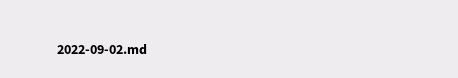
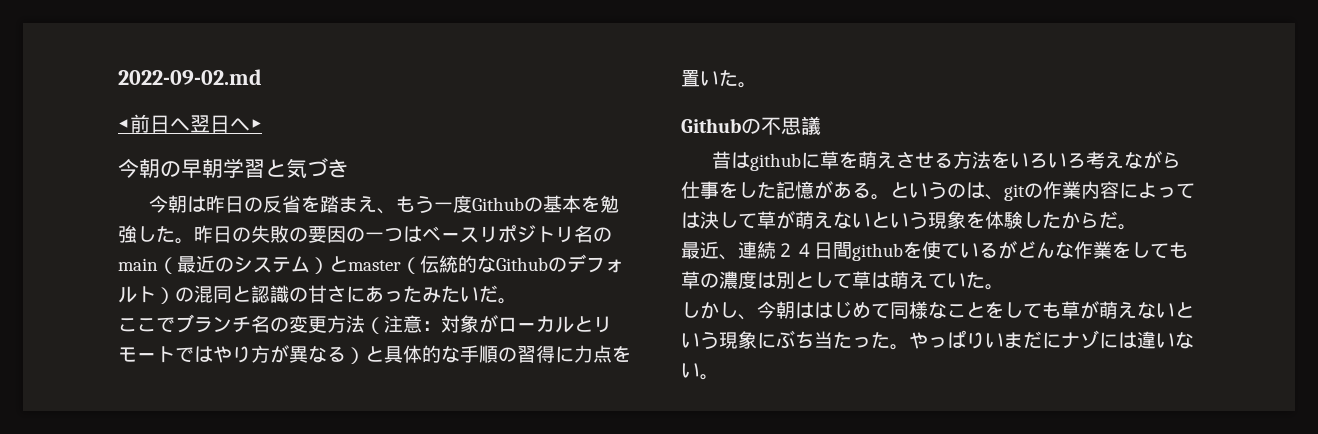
+ ◀前日へ翌日へ▶
+ 今朝の早朝学習と気づき
+ 今朝は昨日の反省を踏まえ、もう一度Githubの基本を勉強した。昨日の失敗の要因の一つはベースリポジトリ名のmain（最近のシステム）とmaster（伝統的なGithubのデフォルト）の混同と認識の甘さにあったみたいだ。
+ ここでブランチ名の変更方法（注意：対象がローカルとリモートではやり方が異なる）と具体的な手順の習得に力点を置いた。
+ Githubの不思議
+ 昔はgithubに草を萌えさせる方法をいろいろ考えながら仕事をした記憶がある。というのは、gitの作業内容によっては決して草が萌えないという現象を体験したからだ。
+ 最近、連続２４日間githubを使ているがどんな作業をしても草の濃度は別として草は萌えていた。
+ しかし、今朝ははじめて同様なことをしても草が萌えないという現象にぶち当たった。やっぱりいまだにナゾには違いない。

